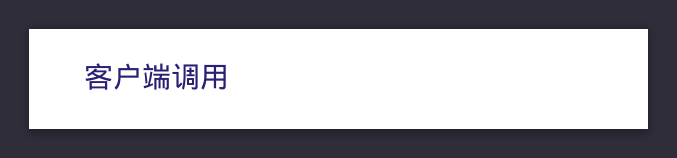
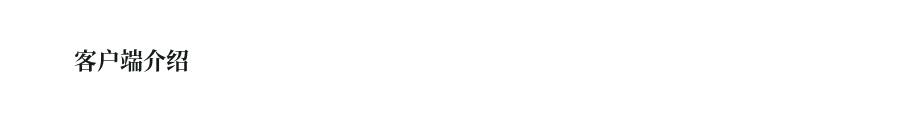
- 客户端调用
+ 客户端介绍

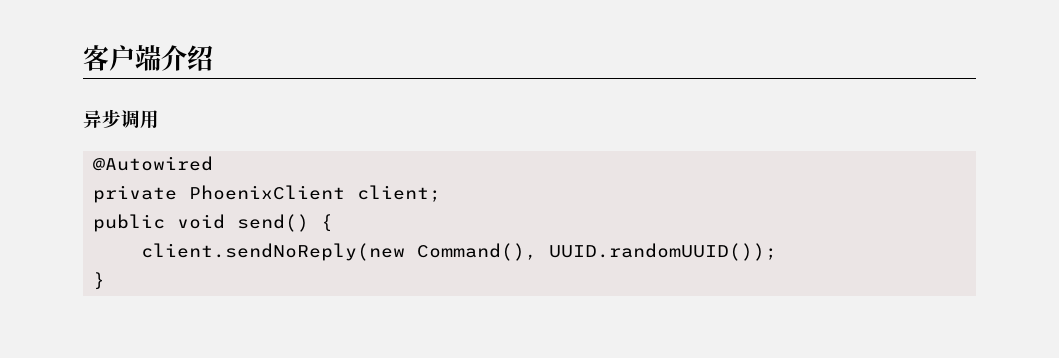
+ 异步调用
+ @Autowired
+ private PhoenixClient client;
+ public void send() {
+ client.sendNoReply(new Command(), UUID.randomUUID());
+ }

